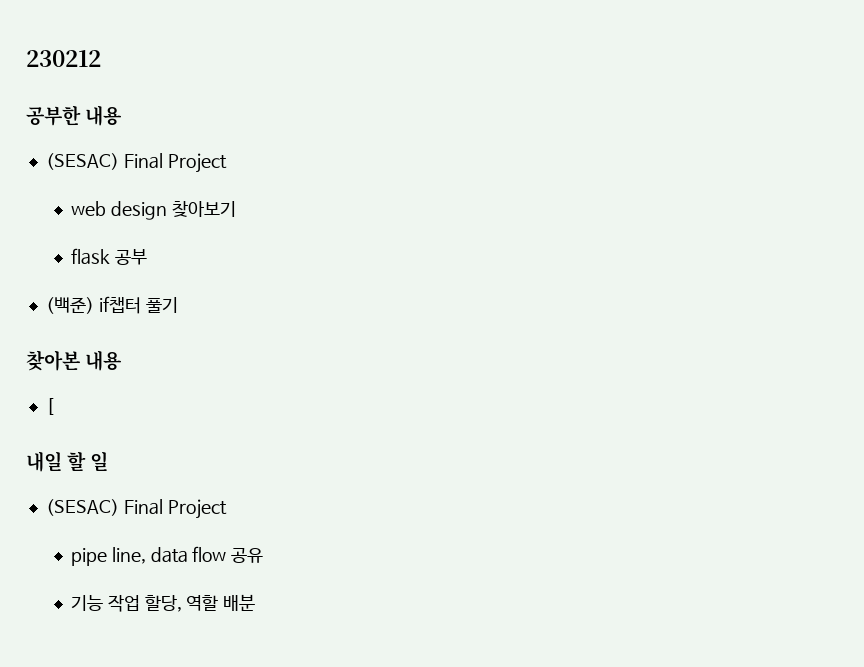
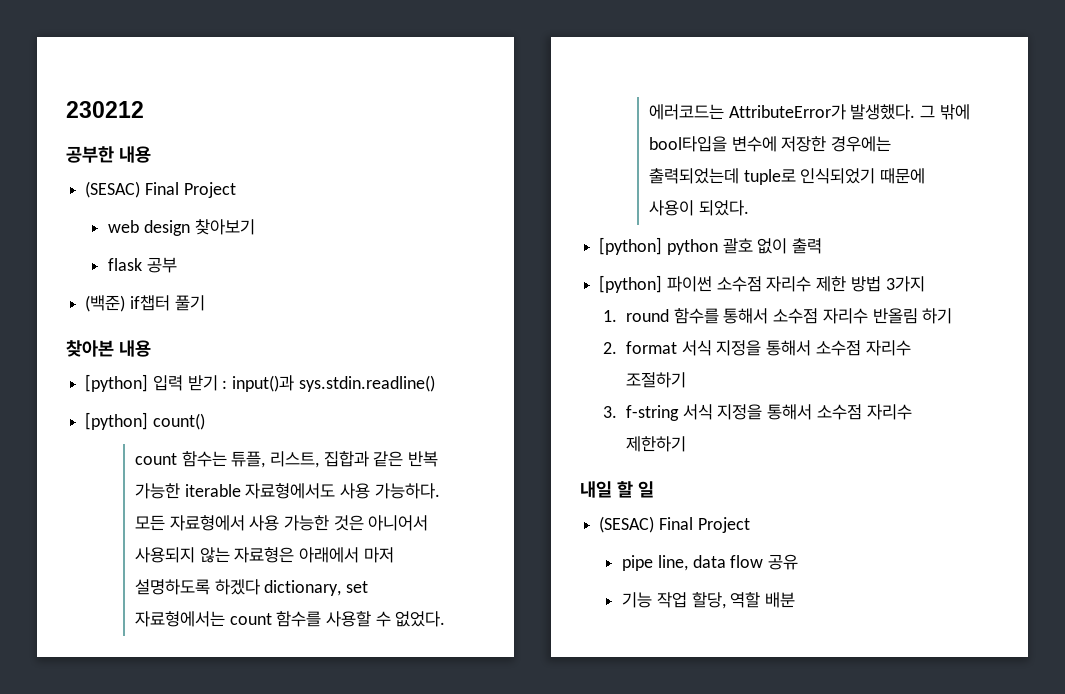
- [
+ [python] 입력 받기 : input()과 sys.stdin.readline()
+ [python] count()
+ count 함수는 튜플, 리스트, 집합과 같은 반복 가능한 iterable 자료형에서도 사용 가능하다. 모든 자료형에서 사용 가능한 것은 아니어서 사용되지 않는 자료형은 아래에서 마저 설명하도록 하겠다 dictionary, set 자료형에서는 count 함수를 사용할 수 없었다. 에러코드는 AttributeError가 발생했다. 그 밖에 bool타입을 변수에 저장한 경우에는 출력되었는데 tuple로 인식되었기 때문에 사용이 되었다.
+ [python] python 괄호 없이 출력
+ [python] 파이썬 소수점 자리수 제한 방법 3가지
+ 1. round 함수를 통해서 소수점 자리수 반올림 하기
+ 2. format 서식 지정을 통해서 소수점 자리수 조절하기
+ 3. f-string 서식 지정을 통해서 소수점 자리수 제한하기

